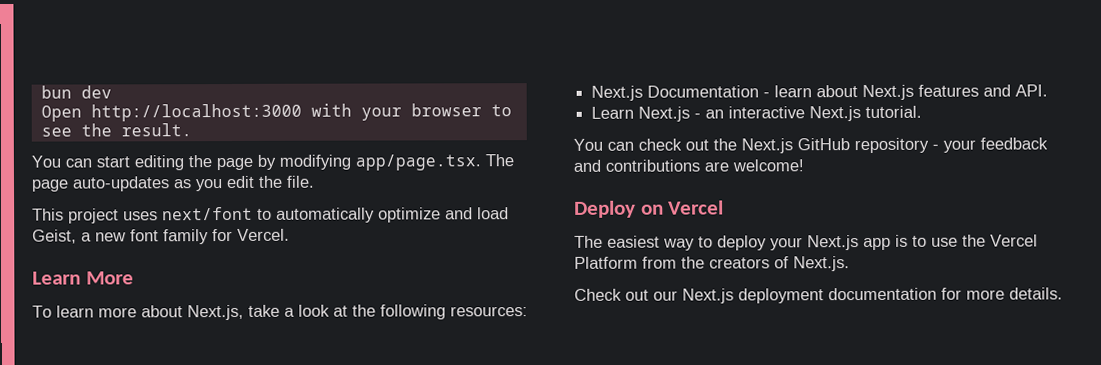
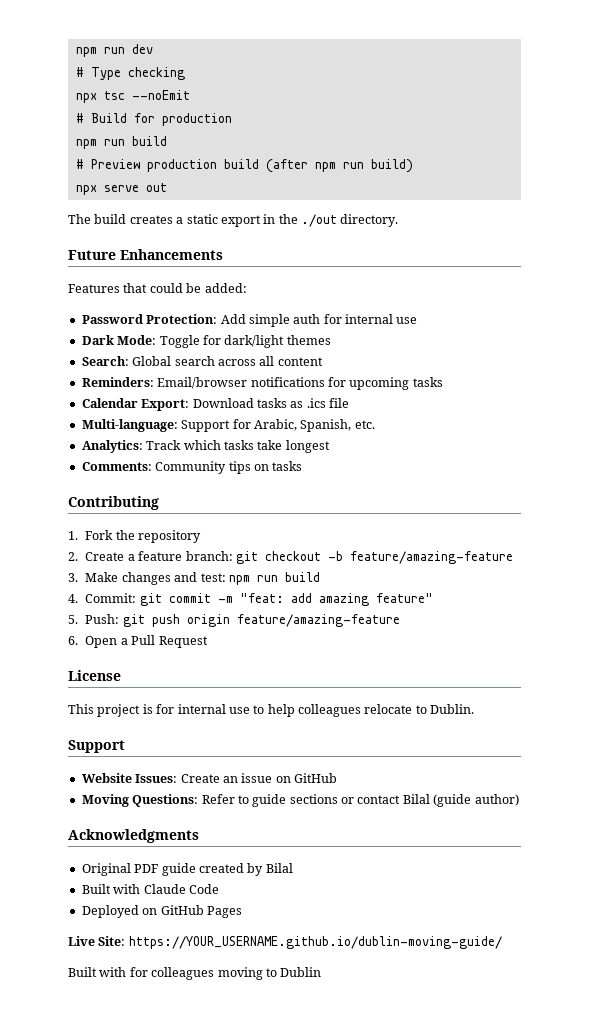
- bun dev
+ npm run dev
- Open http://localhost:3000 with your browser to see the result.
- You can start editing the page by modifying app/page.tsx. The page auto-updates as you edit the file.
- This project uses next/font to automatically optimize and load Geist, a new font family for Vercel.
- Learn More
- To learn more about Next.js, take a look at the following resources:
- Next.js Documentation - learn about Next.js features and API.
- Learn Next.js - an interactive Next.js tutorial.
- You can check out the Next.js GitHub repository - your feedback and contributions are welcome!
- Deploy on Vercel
- The easiest way to deploy your Next.js app is to use the Vercel Platform from the creators of Next.js.
- Check out our Next.js deployment documentation for more details.
+ # Type checking
+ npx tsc --noEmit
+ # Build for production
+ npm run build
+ # Preview production build (after npm run build)
+ npx serve out
+ The build creates a static export in the ./out directory.
+ Future Enhancements
+ Features that could be added:
+ Password Protection: Add simple auth for internal use
+ Dark Mode: Toggle for dark/light themes
+ Search: Global search across all content
+ Reminders: Email/browser notifications for upcoming tasks
+ Calendar Export: Download tasks as .ics file
+ Multi-language: Support for Arabic, Spanish, etc.
+ Analytics: Track which tasks take longest
+ Comments: Community tips on tasks
+ Contributing
+ 1. Fork the repository
+ 2. Create a feature branch: git checkout -b feature/amazing-feature
+ 3. Make changes and test: npm run build
+ 4. Commit: git commit -m "feat: add amazing feature"
+ 5. Push: git push origin feature/amazing-feature
+ 6. Open a Pull Request
+ License
+ This project is for internal use to help colleagues relocate to Dublin.
+ Support
+ Website Issues: Create an issue on GitHub
+ Moving Questions: Refer to guide sections or contact Bilal (guide author)
+ Acknowledgments
+ Original PDF guide created by Bilal
+ Built with Claude Code
+ Deployed on GitHub Pages
+ Live Site: https://YOUR_USERNAME.github.io/dublin-moving-guide/
+ Built with for colleagues moving to Dublin

